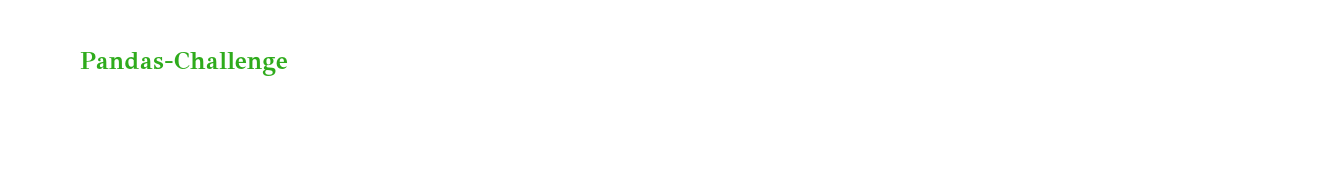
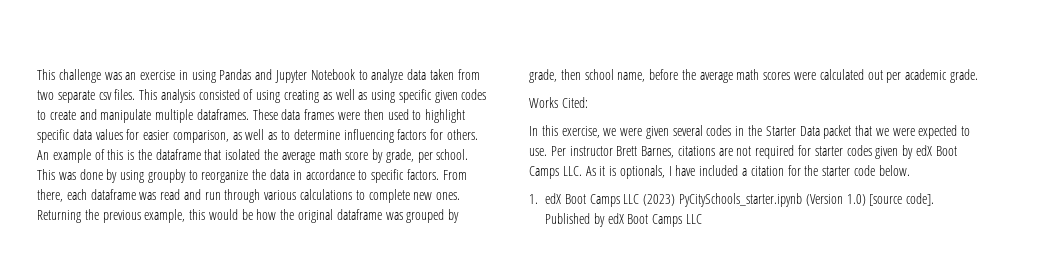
- Pandas-Challenge
+ This challenge was an exercise in using Pandas and Jupyter Notebook to analyze data taken from two separate csv files. This analysis consisted of using creating as well as using specific given codes to create and manipulate multiple dataframes. These data frames were then used to highlight specific data values for easier comparison, as well as to determine influencing factors for others. An example of this is the dataframe that isolated the average math score by grade, per school. This was done by using groupby to reorganize the data in accordance to specific factors. From there, each dataframe was read and run through various calculations to complete new ones. Returning the previous example, this would be how the original dataframe was grouped by grade, then school name, before the average math scores were calculated out per academic grade.
+ Works Cited:
+ In this exercise, we were given several codes in the Starter Data packet that we were expected to use. Per instructor Brett Barnes, citations are not required for starter codes given by edX Boot Camps LLC. As it is optionals, I have included a citation for the starter code below.
+ 1. edX Boot Camps LLC (2023) PyCitySchools_starter.ipynb (Version 1.0) [source code]. Published by edX Boot Camps LLC

